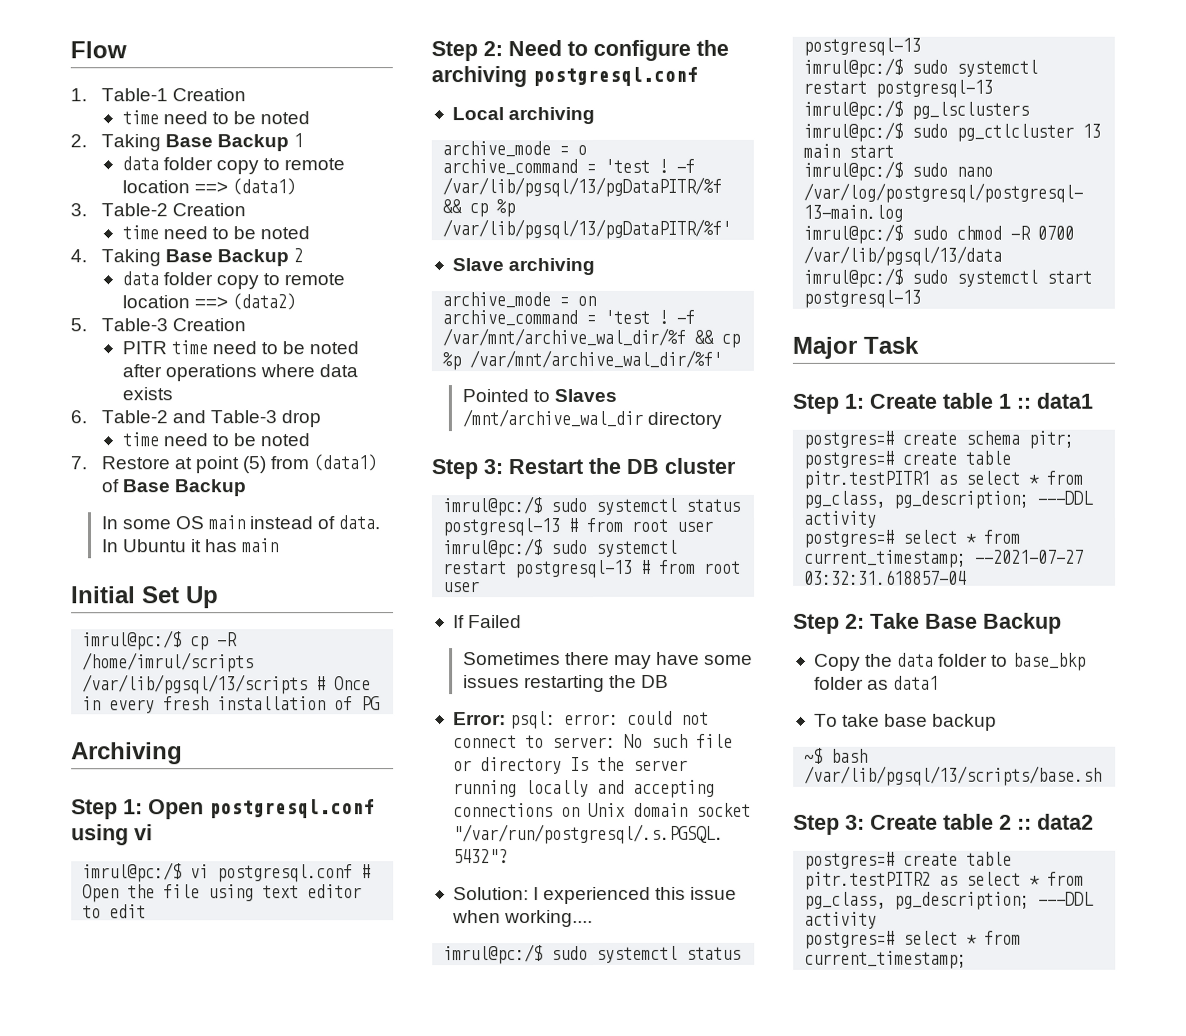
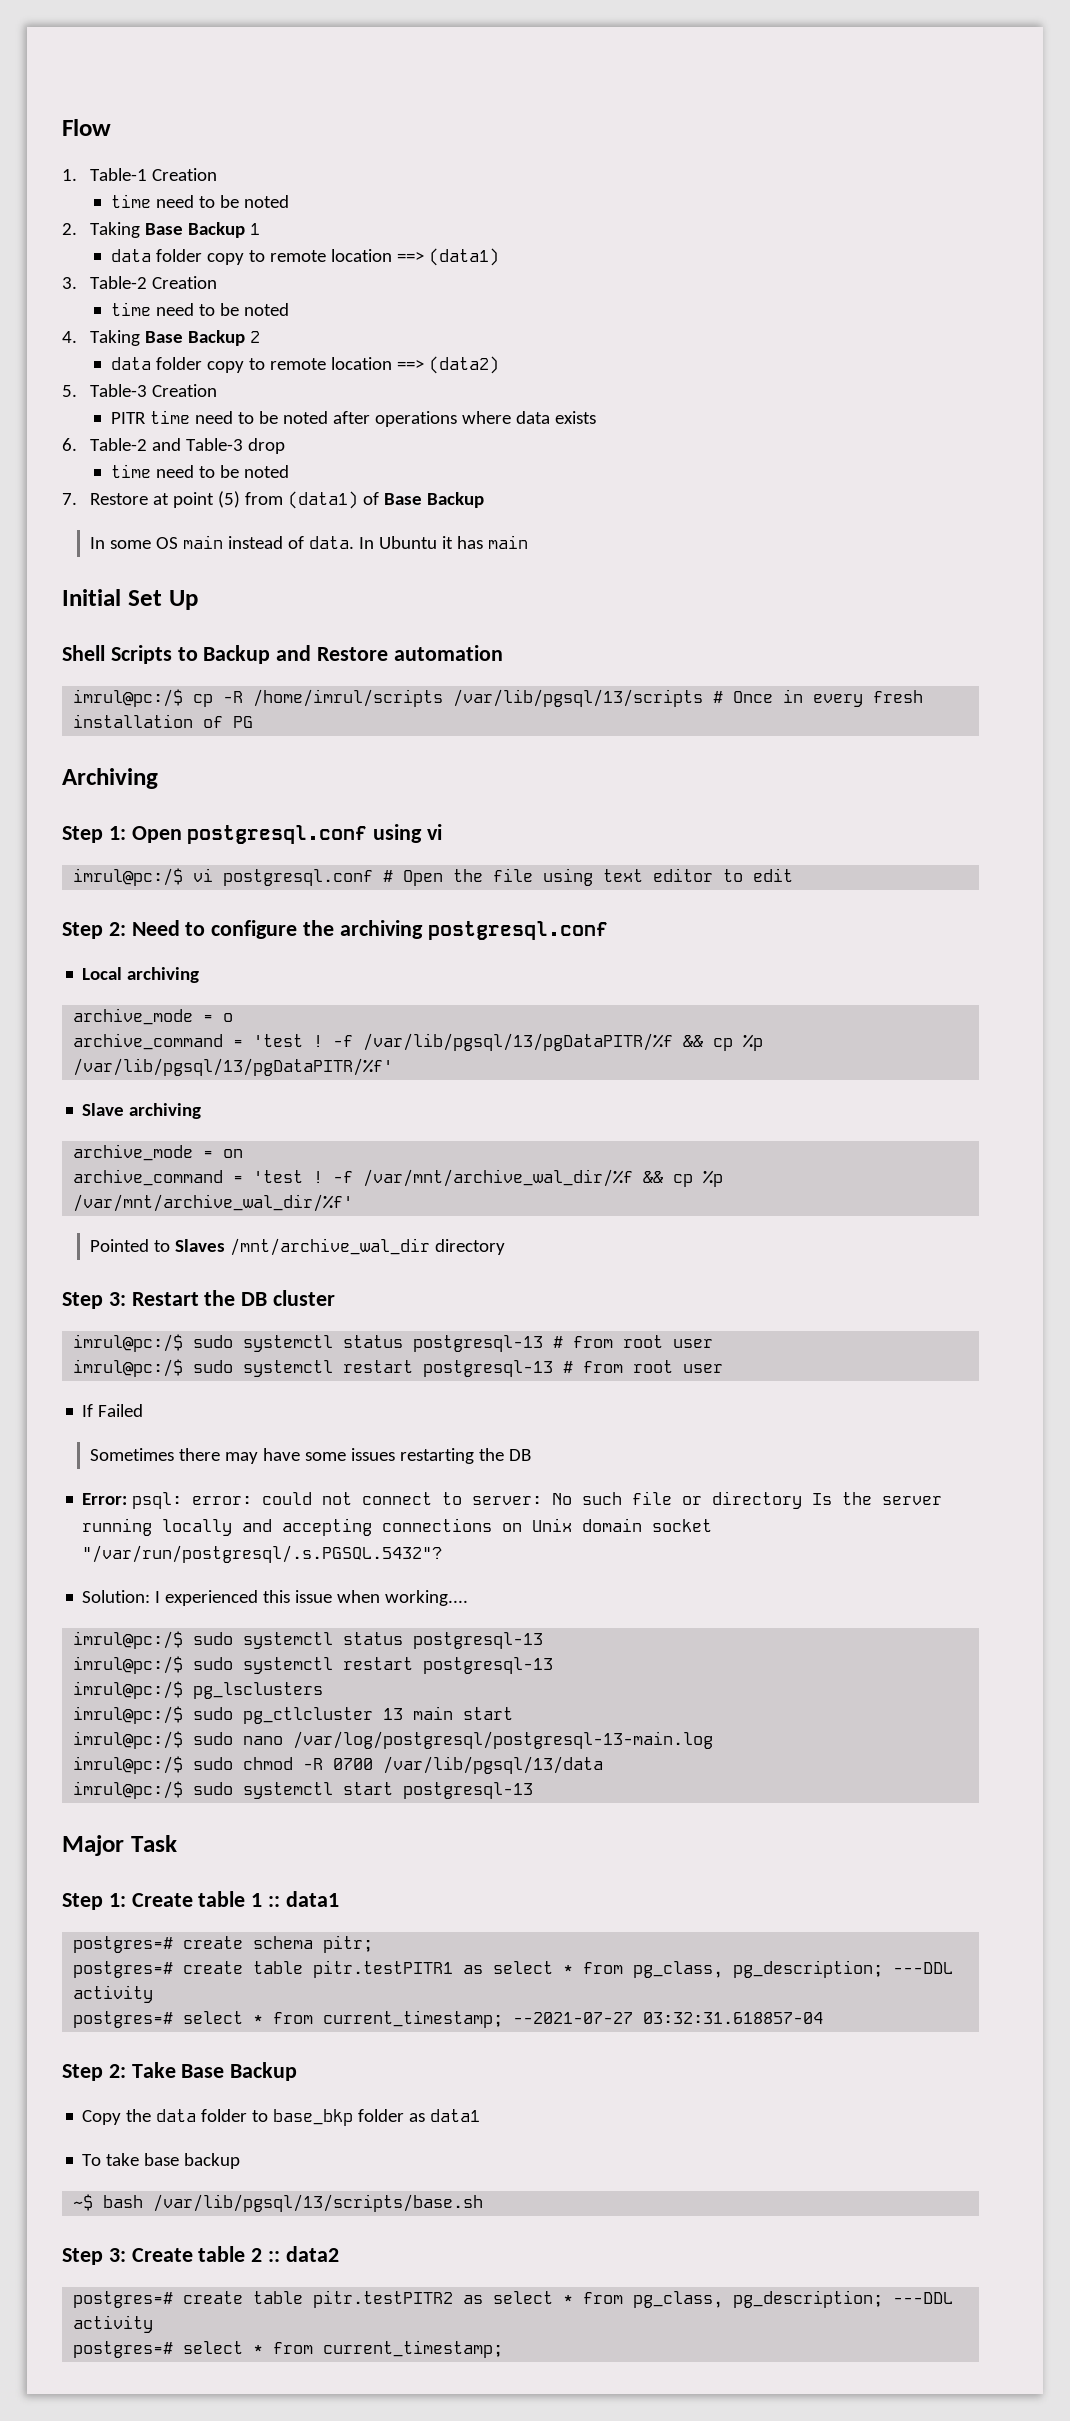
+ Shell Scripts to Backup and Restore automation

